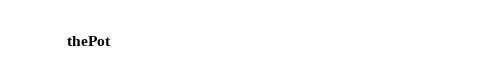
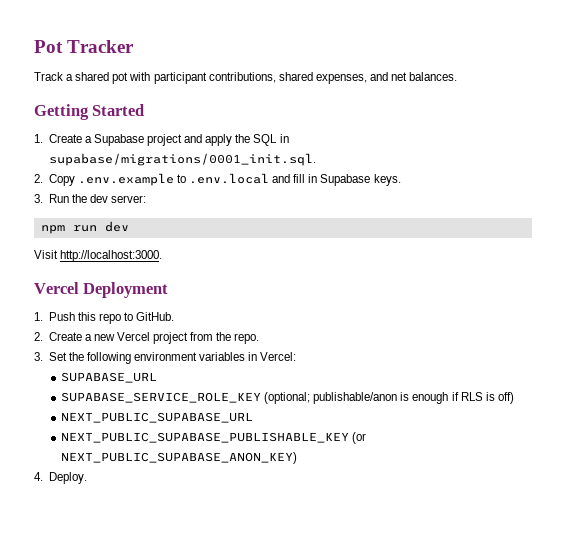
- thePot
+ Pot Tracker
+ Track a shared pot with participant contributions, shared expenses, and net balances.
+ Getting Started
+ 1. Create a Supabase project and apply the SQL in supabase/migrations/0001_init.sql.
+ 2. Copy .env.example to .env.local and fill in Supabase keys.
+ 3. Run the dev server:
+ npm run dev
+ Visit http://localhost:3000.
+ Vercel Deployment
+ 1. Push this repo to GitHub.
+ 2. Create a new Vercel project from the repo.
+ 3. Set the following environment variables in Vercel:
+ SUPABASE_URL
+ SUPABASE_SERVICE_ROLE_KEY (optional; publishable/anon is enough if RLS is off)
+ NEXT_PUBLIC_SUPABASE_URL
+ NEXT_PUBLIC_SUPABASE_PUBLISHABLE_KEY (or NEXT_PUBLIC_SUPABASE_ANON_KEY)
+ 4. Deploy.

